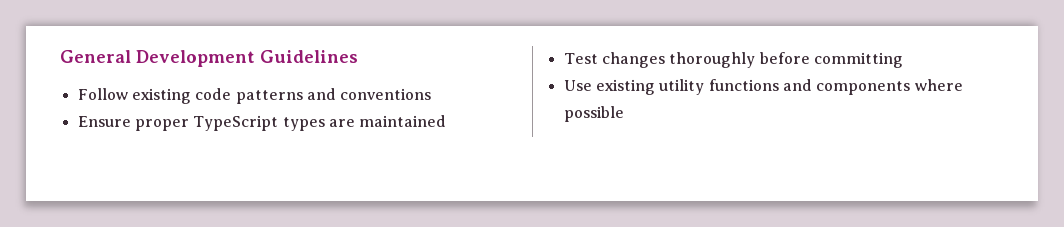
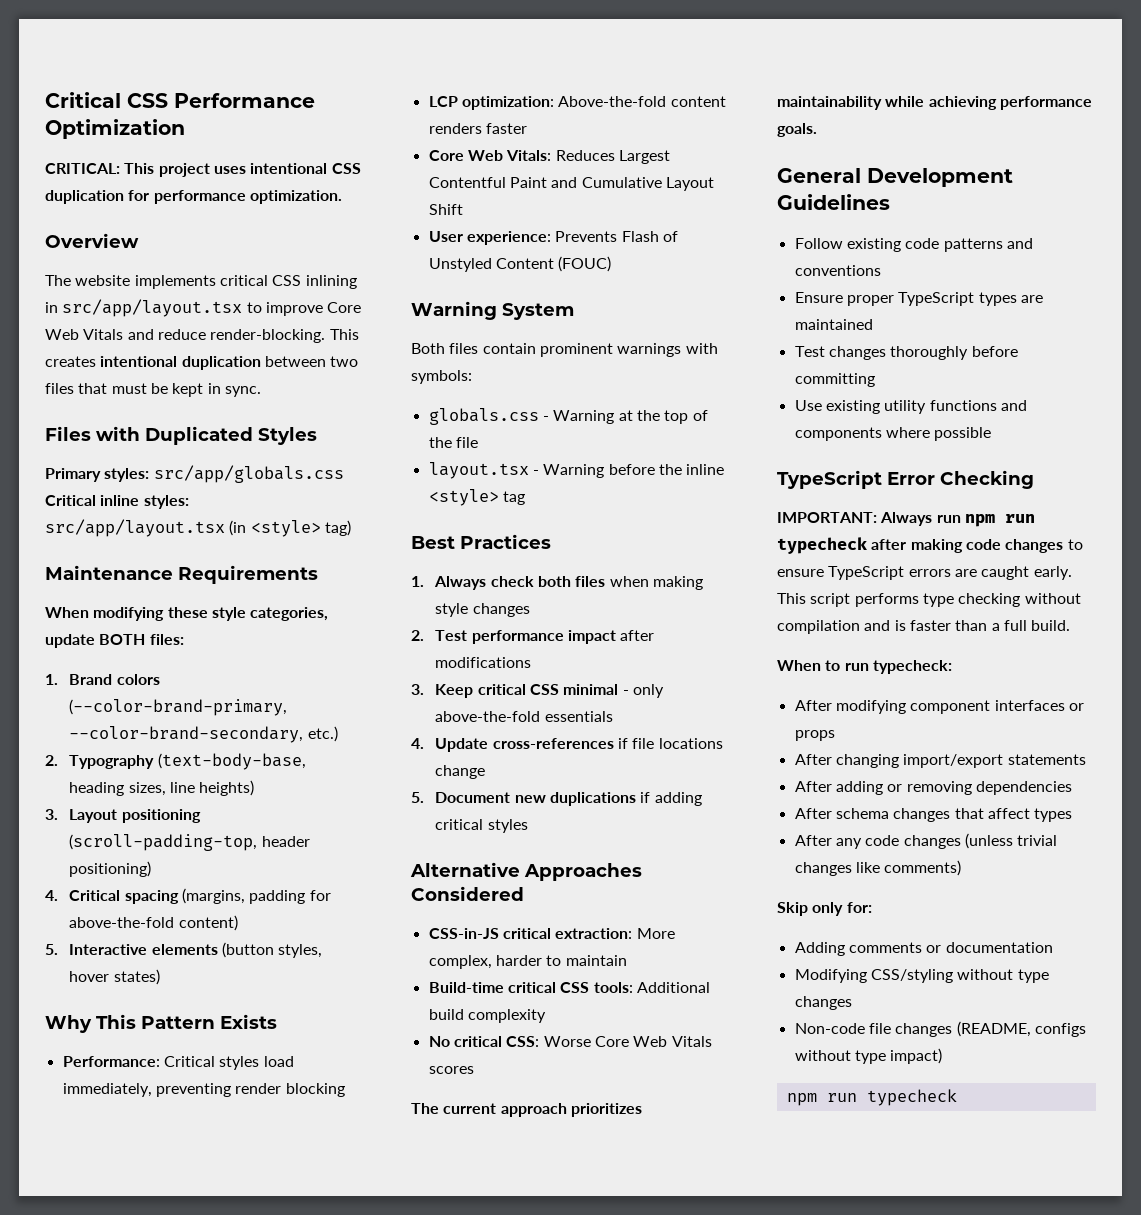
+ Critical CSS Performance Optimization
+ CRITICAL: This project uses intentional CSS duplication for performance optimization.
+ Overview
+ The website implements critical CSS inlining in src/app/layout.tsx to improve Core Web Vitals and reduce render-blocking. This creates intentional duplication between two files that must be kept in sync.
+ Files with Duplicated Styles
+ Primary styles: src/app/globals.css Critical inline styles: src/app/layout.tsx (in <style> tag)
+ Maintenance Requirements
+ When modifying these style categories, update BOTH files:
+ 1. Brand colors (--color-brand-primary, --color-brand-secondary, etc.)
+ 2. Typography (text-body-base, heading sizes, line heights)
+ 3. Layout positioning (scroll-padding-top, header positioning)
+ 4. Critical spacing (margins, padding for above-the-fold content)
+ 5. Interactive elements (button styles, hover states)
+ Why This Pattern Exists
+ Performance: Critical styles load immediately, preventing render blocking
+ LCP optimization: Above-the-fold content renders faster
+ Core Web Vitals: Reduces Largest Contentful Paint and Cumulative Layout Shift
+ User experience: Prevents Flash of Unstyled Content (FOUC)
+ Warning System
+ Both files contain prominent warnings with symbols:
+ globals.css - Warning at the top of the file
+ layout.tsx - Warning before the inline <style> tag
+ Best Practices
+ 1. Always check both files when making style changes
+ 2. Test performance impact after modifications
+ 3. Keep critical CSS minimal - only above-the-fold essentials
+ 4. Update cross-references if file locations change
+ 5. Document new duplications if adding critical styles
+ Alternative Approaches Considered
+ CSS-in-JS critical extraction: More complex, harder to maintain
+ Build-time critical CSS tools: Additional build complexity
+ No critical CSS: Worse Core Web Vitals scores
+ The current approach prioritizes maintainability while achieving performance goals.
+ TypeScript Error Checking
+ IMPORTANT: Always run npm run typecheck after making code changes to ensure TypeScript errors are caught early. This script performs type checking without compilation and is faster than a full build.
+ When to run typecheck:
+ After modifying component interfaces or props
+ After changing import/export statements
+ After adding or removing dependencies
+ After schema changes that affect types
+ After any code changes (unless trivial changes like comments)
+ Skip only for:
+ Adding comments or documentation
+ Modifying CSS/styling without type changes
+ Non-code file changes (README, configs without type impact)
+ npm run typecheck

